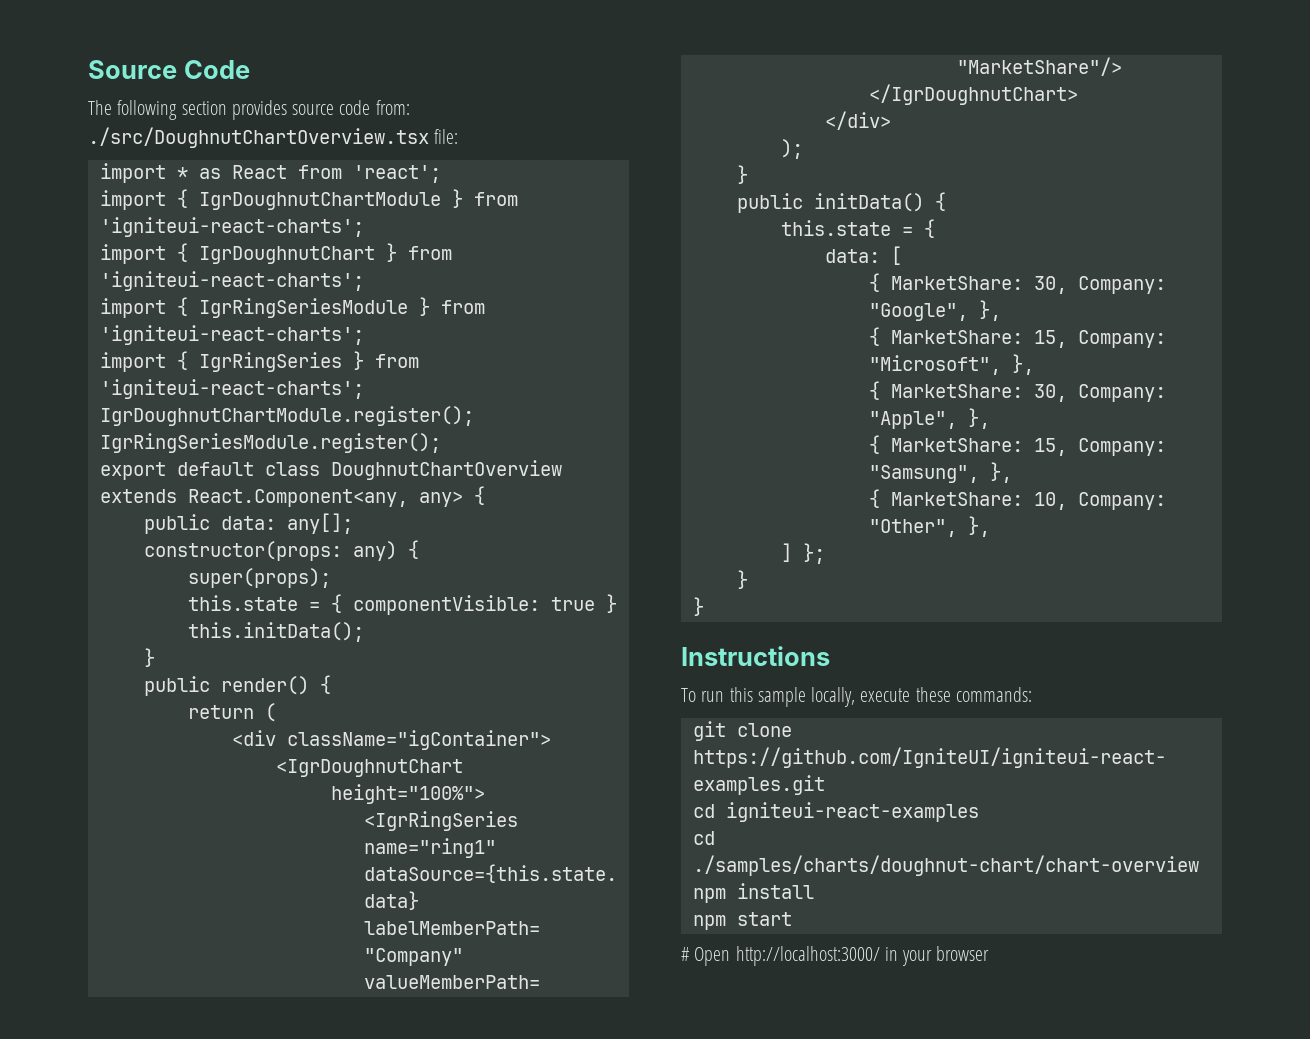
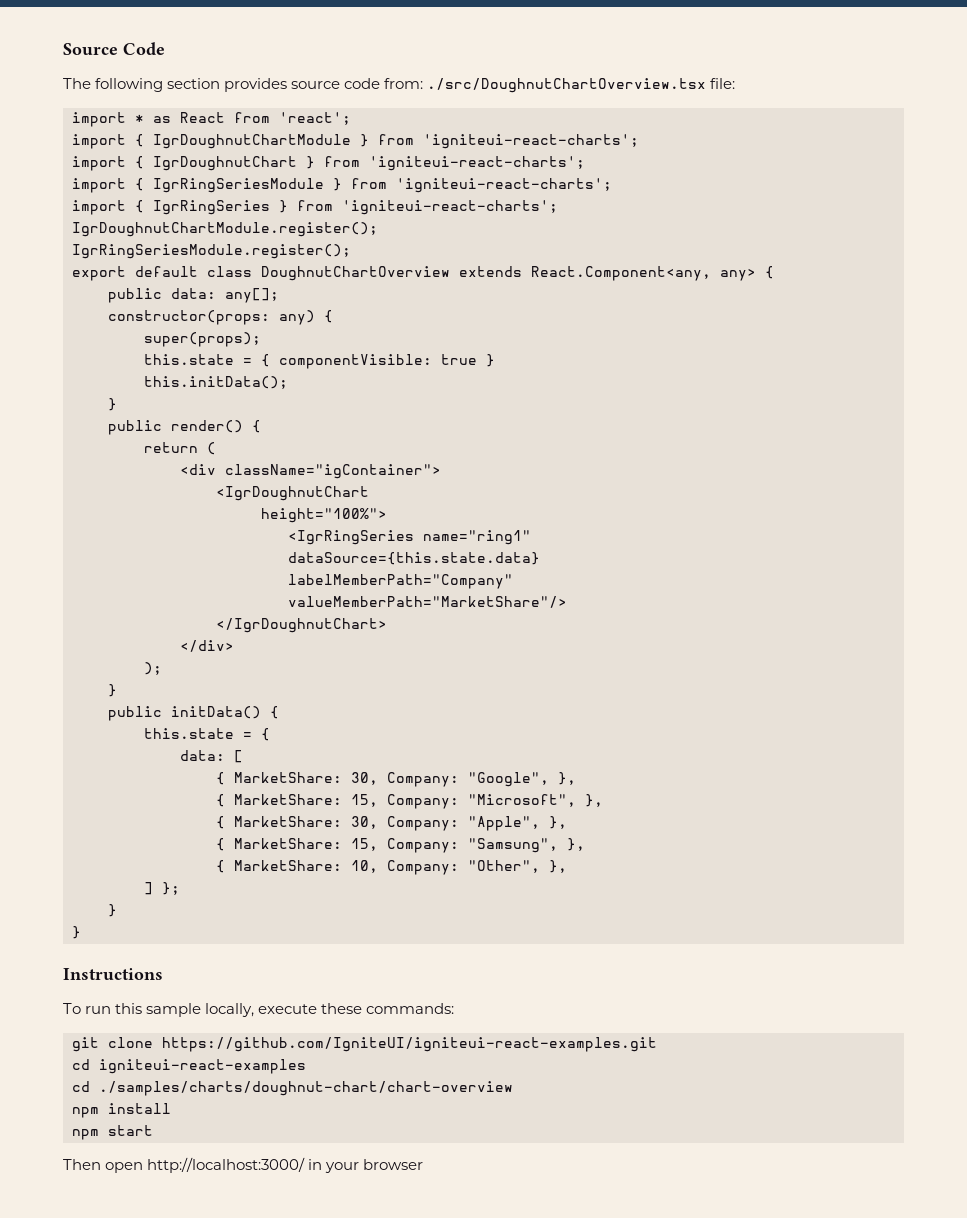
- # Open http://localhost:3000/ in your browser
+ Then open http://localhost:3000/ in your browser

